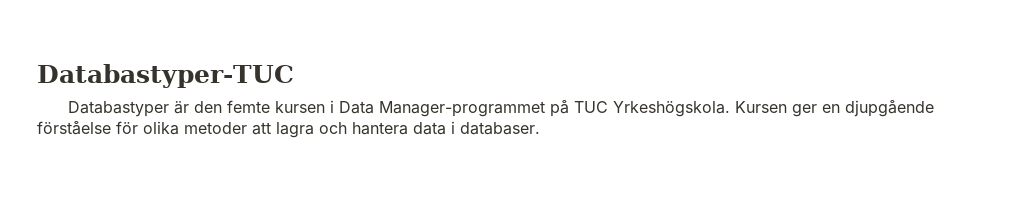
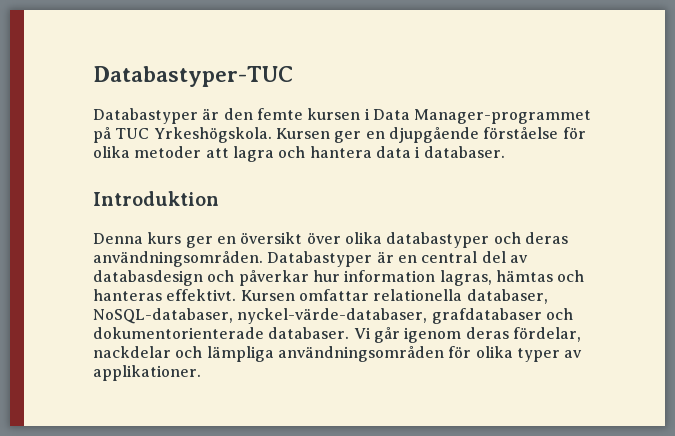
+ Introduktion
+ Denna kurs ger en översikt över olika databastyper och deras användningsområden. Databastyper är en central del av databasdesign och påverkar hur information lagras, hämtas och hanteras effektivt. Kursen omfattar relationella databaser, NoSQL-databaser, nyckel-värde-databaser, grafdatabaser och dokumentorienterade databaser. Vi går igenom deras fördelar, nackdelar och lämpliga användningsområden för olika typer av applikationer.

